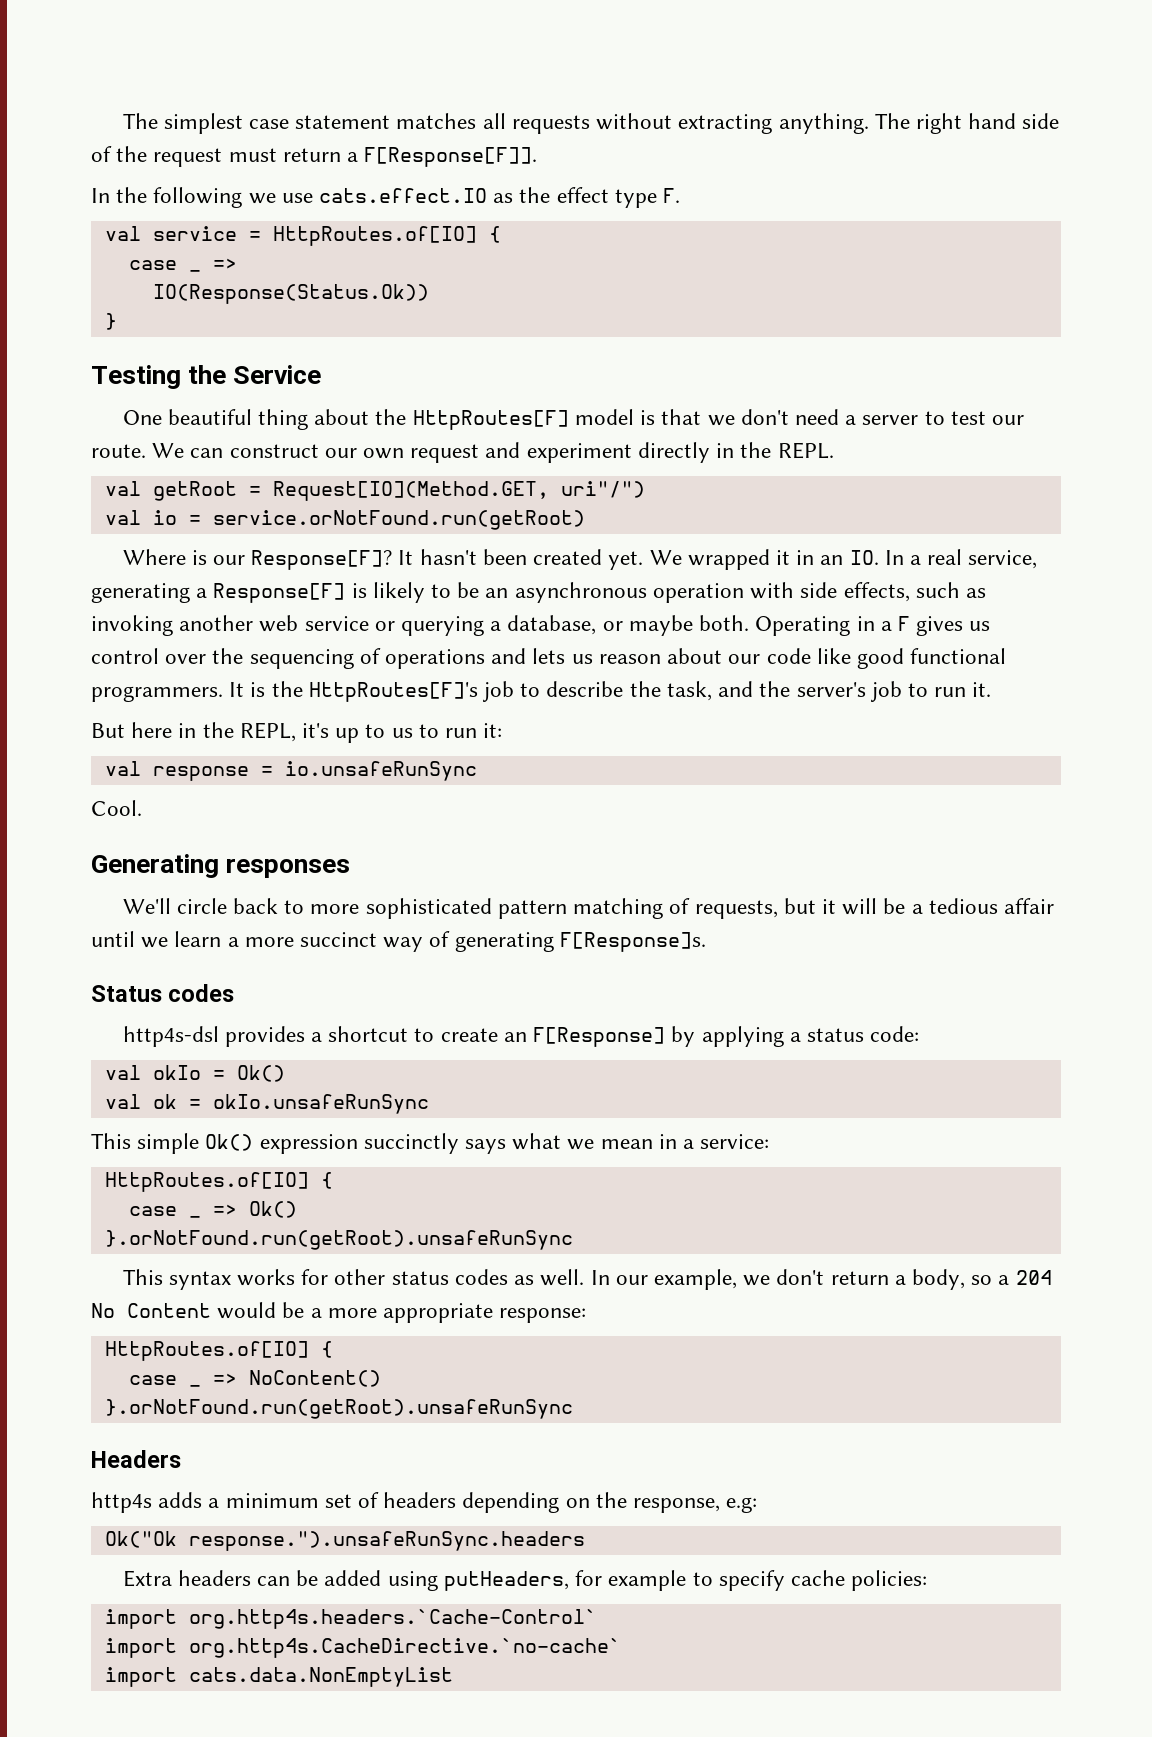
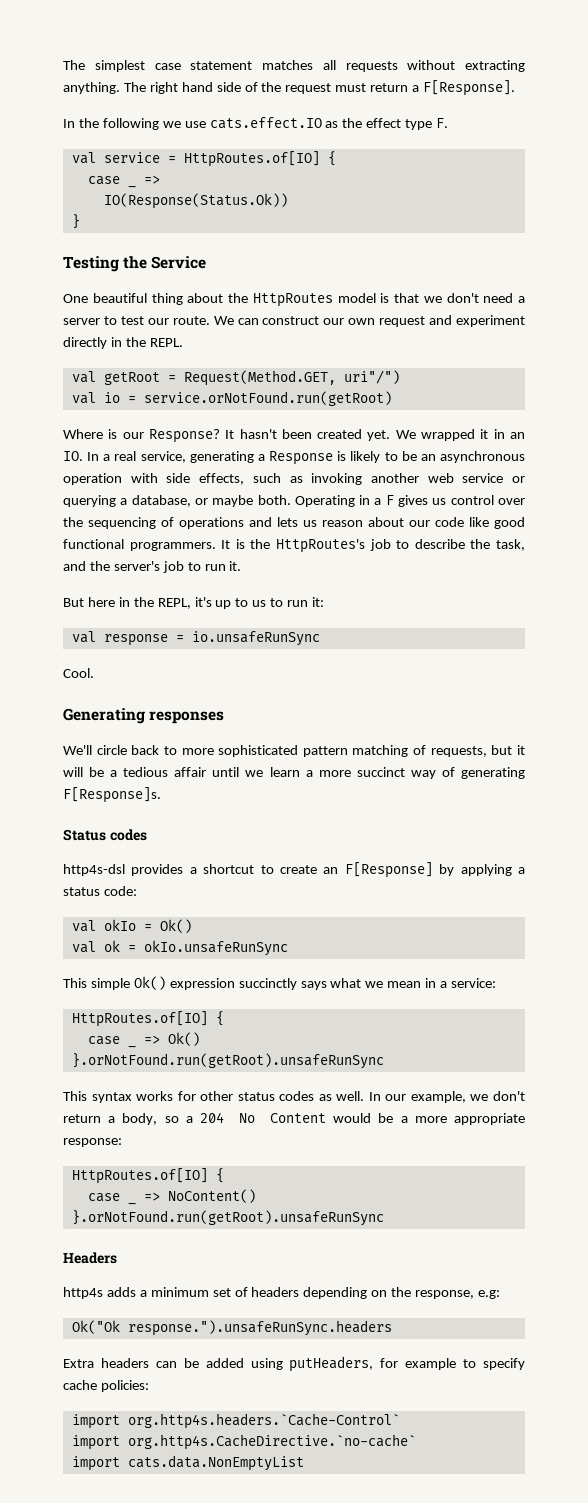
- The right hand side of the request must return a F[Response[F]].
+ The right hand side of the request must return a F[Response].
- One beautiful thing about the HttpRoutes[F] model is that we don't need a server to test our route.
+ One beautiful thing about the HttpRoutes model is that we don't need a server to test our route.
- val getRoot = Request[IO](Method.GET, uri"/")
+ val getRoot = Request(Method.GET, uri"/")
- Where is our Response[F]?
+ Where is our Response?
- We wrapped it in an IO. In a real service, generating a Response[F] is likely to be an asynchronous operation with side effects, such as invoking another web service or querying a database, or maybe both.
+ We wrapped it in an IO. In a real service, generating a Response is likely to be an asynchronous operation with side effects, such as invoking another web service or querying a database, or maybe both.
- It is the HttpRoutes[F]'s job to describe the task, and the server's job to run it.
+ It is the HttpRoutes's job to describe the task, and the server's job to run it.

